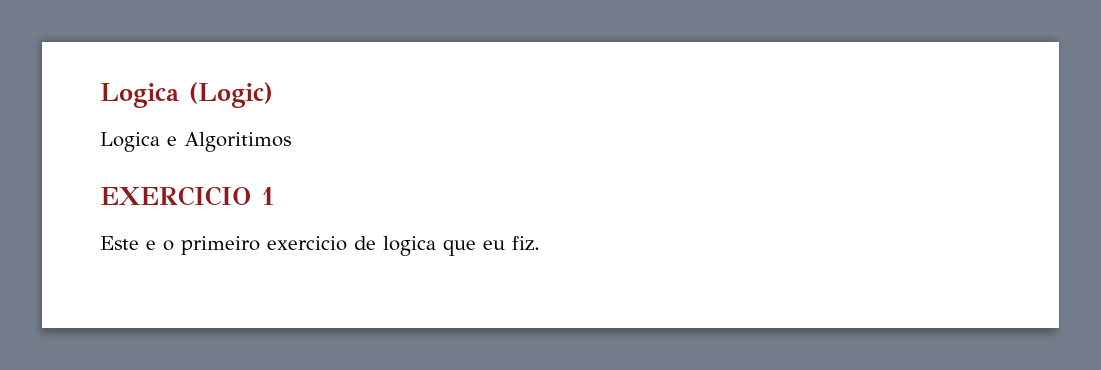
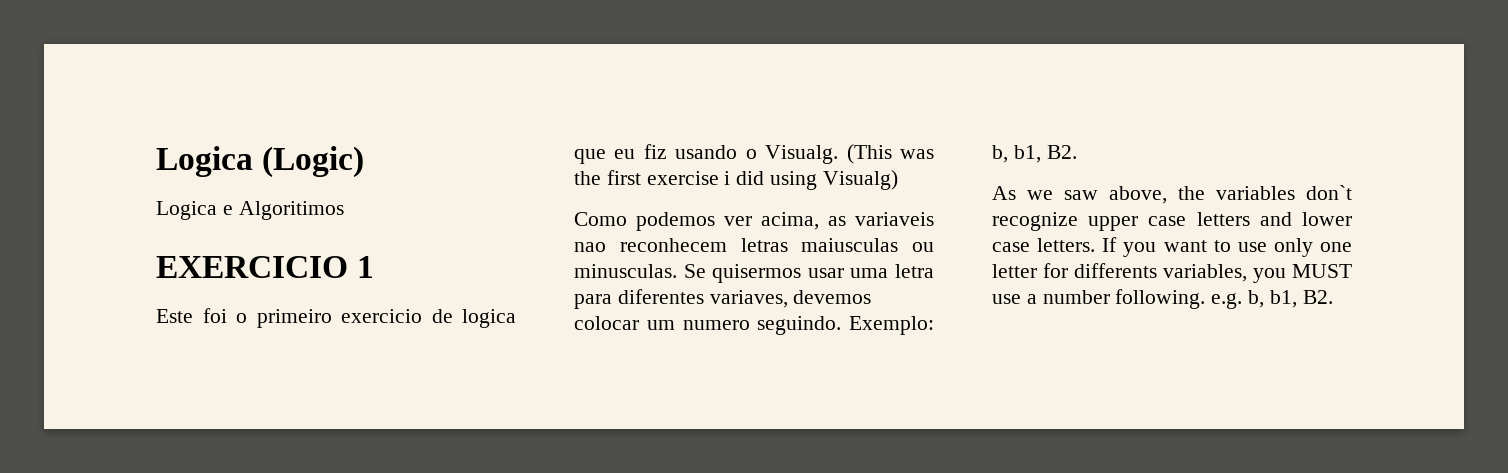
- Este e o primeiro exercicio de logica que eu fiz.
+ Este foi o primeiro exercicio de logica que eu fiz usando o Visualg. (This was the first exercise i did using Visualg)
+ Como podemos ver acima, as variaveis nao reconhecem letras maiusculas ou minusculas. Se quisermos usar uma letra para diferentes variaves, devemos colocar um numero seguindo. Exemplo: b, b1, B2.
+ As we saw above, the variables don`t recognize upper case letters and lower case letters. If you want to use only one letter for differents variables, you MUST use a number following. e.g. b, b1, B2.

